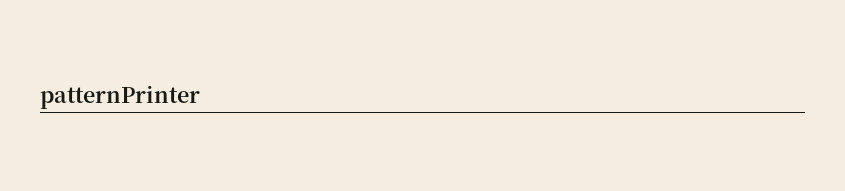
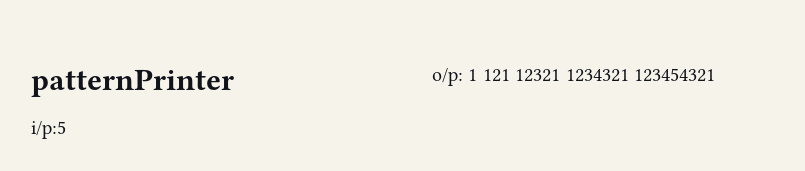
+ i/p:5
+ o/p: 1 121 12321 1234321 123454321

